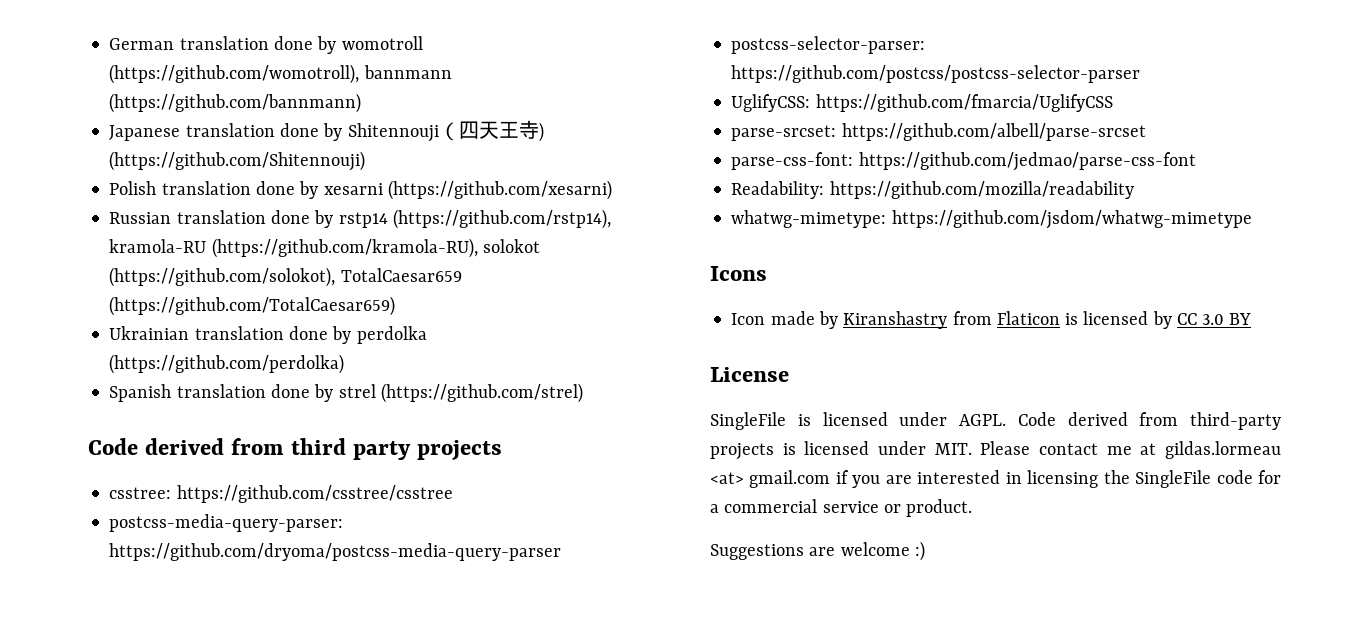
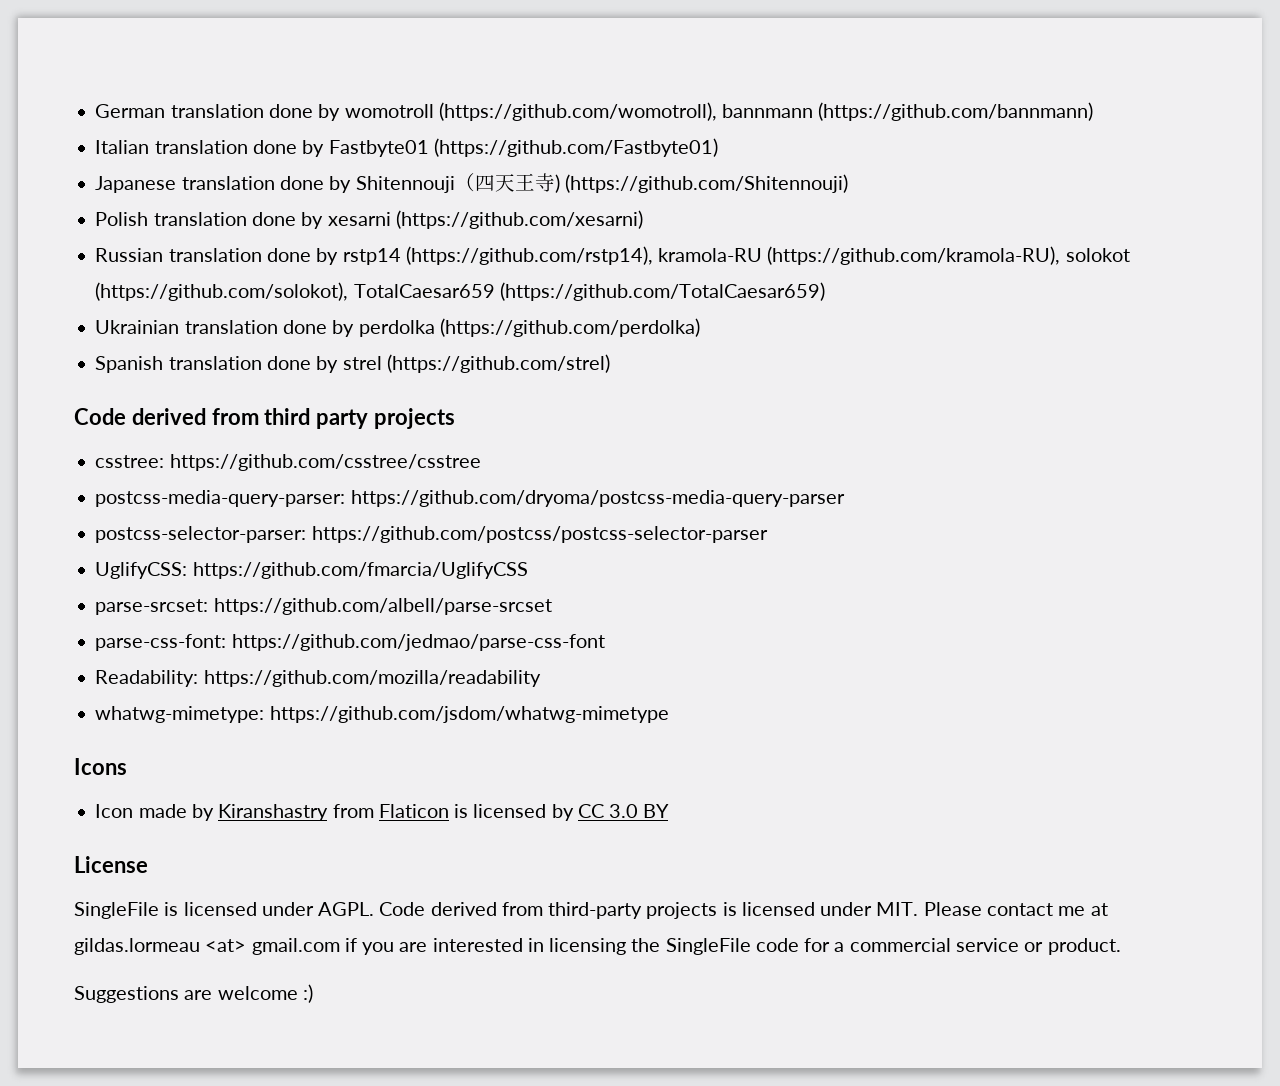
+ Italian translation done by Fastbyte01 (https://github.com/Fastbyte01)

